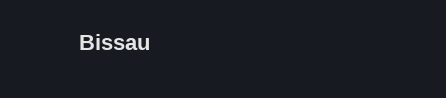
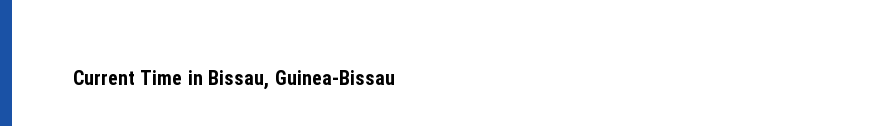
- Bissau
+ Current Time in Bissau, Guinea-Bissau

